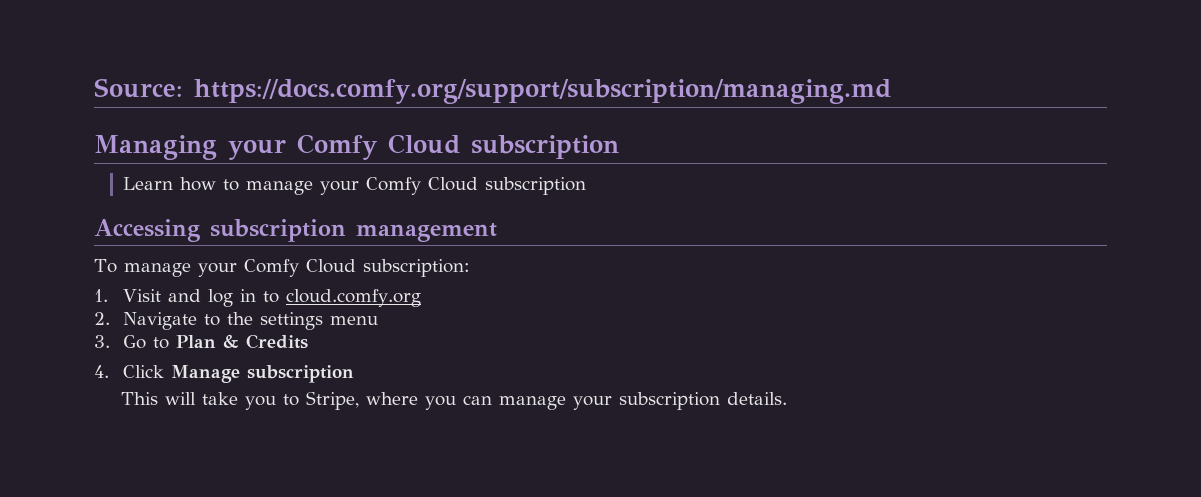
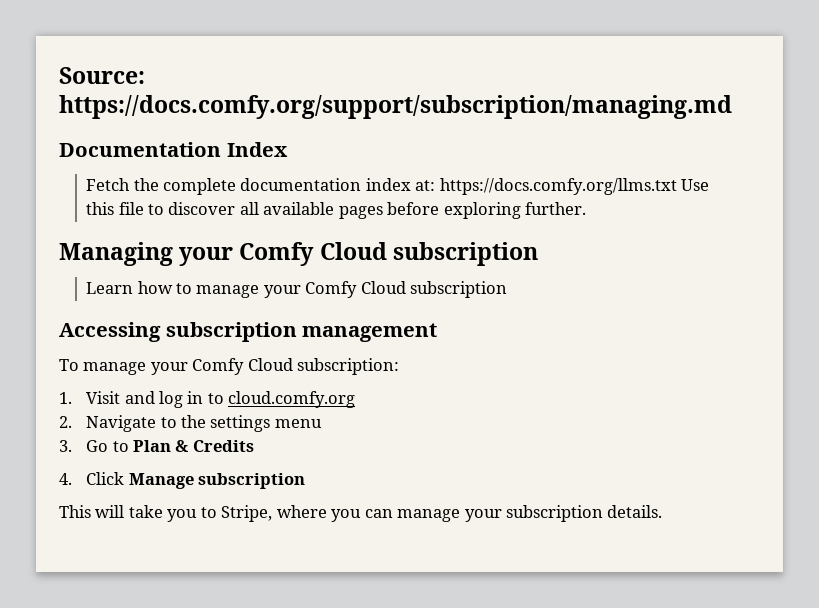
+ Documentation Index
+ Fetch the complete documentation index at: https://docs.comfy.org/llms.txt Use this file to discover all available pages before exploring further.

